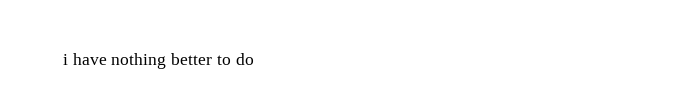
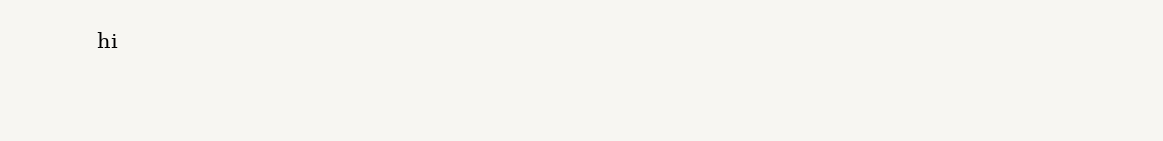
- i have nothing better to do
+ hi

